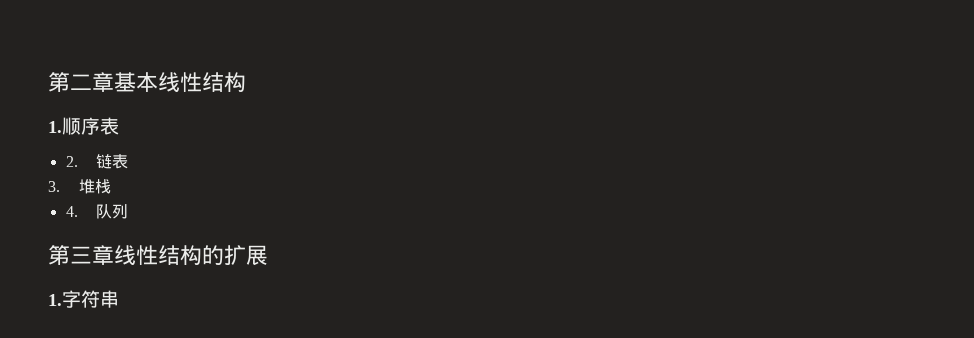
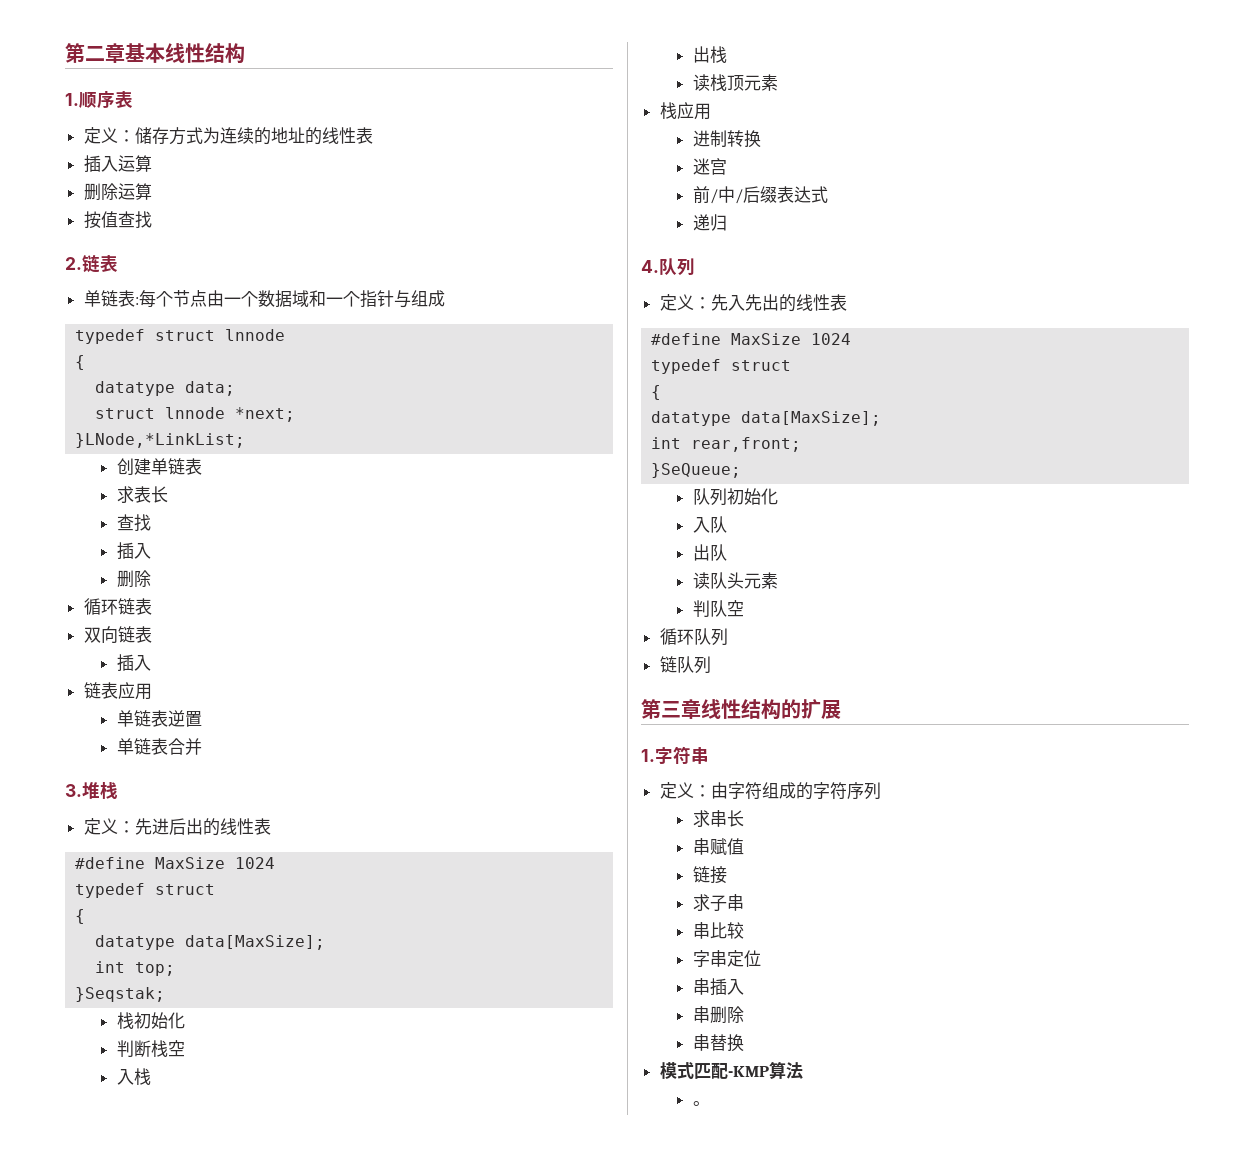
+ 定义：储存方式为连续的地址的线性表
+ 插入运算
+ 删除运算
+ 按值查找
  2.链表
+ 单链表:每个节点由一个数据域和一个指针与组成
+ typedef struct lnnode
+ {
+ datatype data;
+ struct lnnode *next;
+ }LNode,*LinkList;
+ 创建单链表
+ 求表长
+ 查找
+ 插入
+ 删除
+ 循环链表
+ 双向链表
+ 插入
+ 链表应用
+ 单链表逆置
+ 单链表合并
  3.堆栈
+ 定义：先进后出的线性表
+ #define MaxSize 1024
+ typedef struct
+ {
+ datatype data[MaxSize];
+ int top;
+ }Seqstak;
+ 栈初始化
+ 判断栈空
+ 入栈
+ 出栈
+ 读栈顶元素
+ 栈应用
+ 进制转换
+ 迷宫
+ 前/中/后缀表达式
+ 递归
  4.队列
+ 定义：先入先出的线性表
+ #define MaxSize 1024
+ typedef struct
+ {
+ datatype data[MaxSize];
+ int rear,front;
+ }SeQueue;
+ 队列初始化
+ 入队
+ 出队
+ 读队头元素
+ 判队空
+ 循环队列
+ 链队列
+ 定义：由字符组成的字符序列
+ 求串长
+ 串赋值
+ 链接
+ 求子串
+ 串比较
+ 字串定位
+ 串插入
+ 串删除
+ 串替换
+ 模式匹配-KMP算法
+ 。

